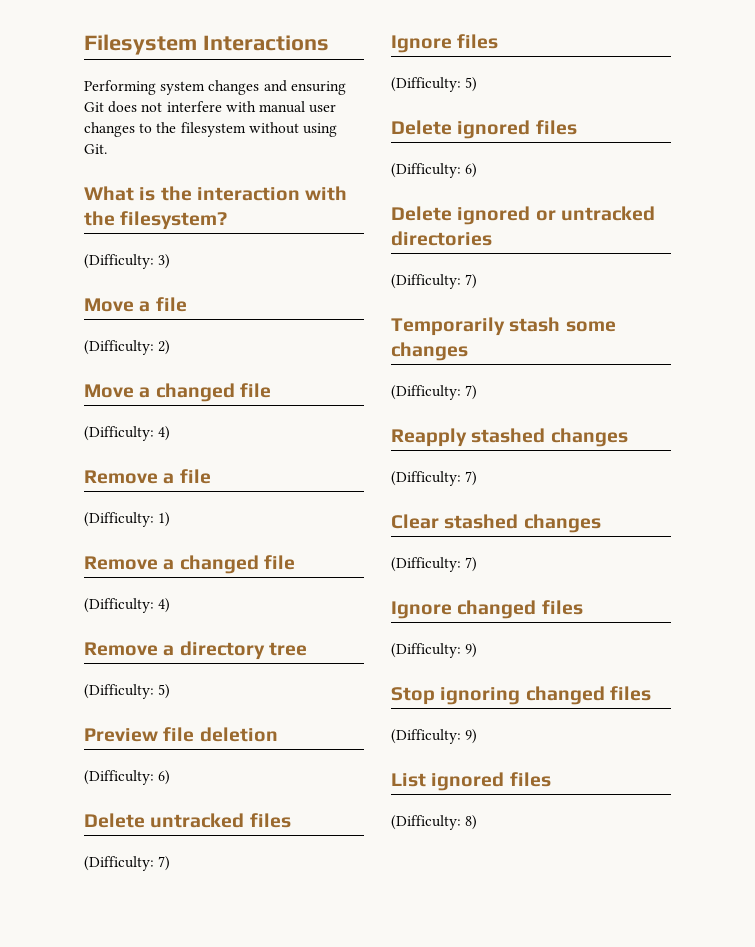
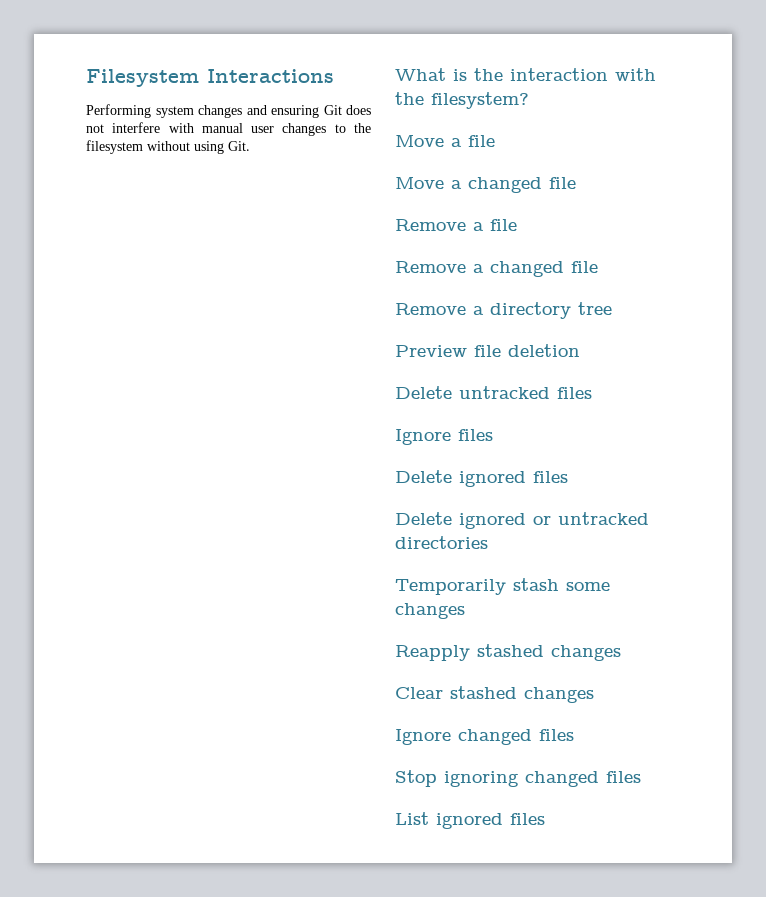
- (Difficulty: 3)
- (Difficulty: 2)
  Move a changed file
- (Difficulty: 4)
- (Difficulty: 1)
  Remove a changed file
- (Difficulty: 4)
  Remove a directory tree
- (Difficulty: 5)
  Preview file deletion
- (Difficulty: 6)
  Delete untracked files
- (Difficulty: 7)
  Ignore files
- (Difficulty: 5)
  Delete ignored files
- (Difficulty: 6)
  Delete ignored or untracked directories
- (Difficulty: 7)
  Temporarily stash some changes
- (Difficulty: 7)
  Reapply stashed changes
- (Difficulty: 7)
  Clear stashed changes
- (Difficulty: 7)
  Ignore changed files
- (Difficulty: 9)
  Stop ignoring changed files
- (Difficulty: 9)
- (Difficulty: 8)

